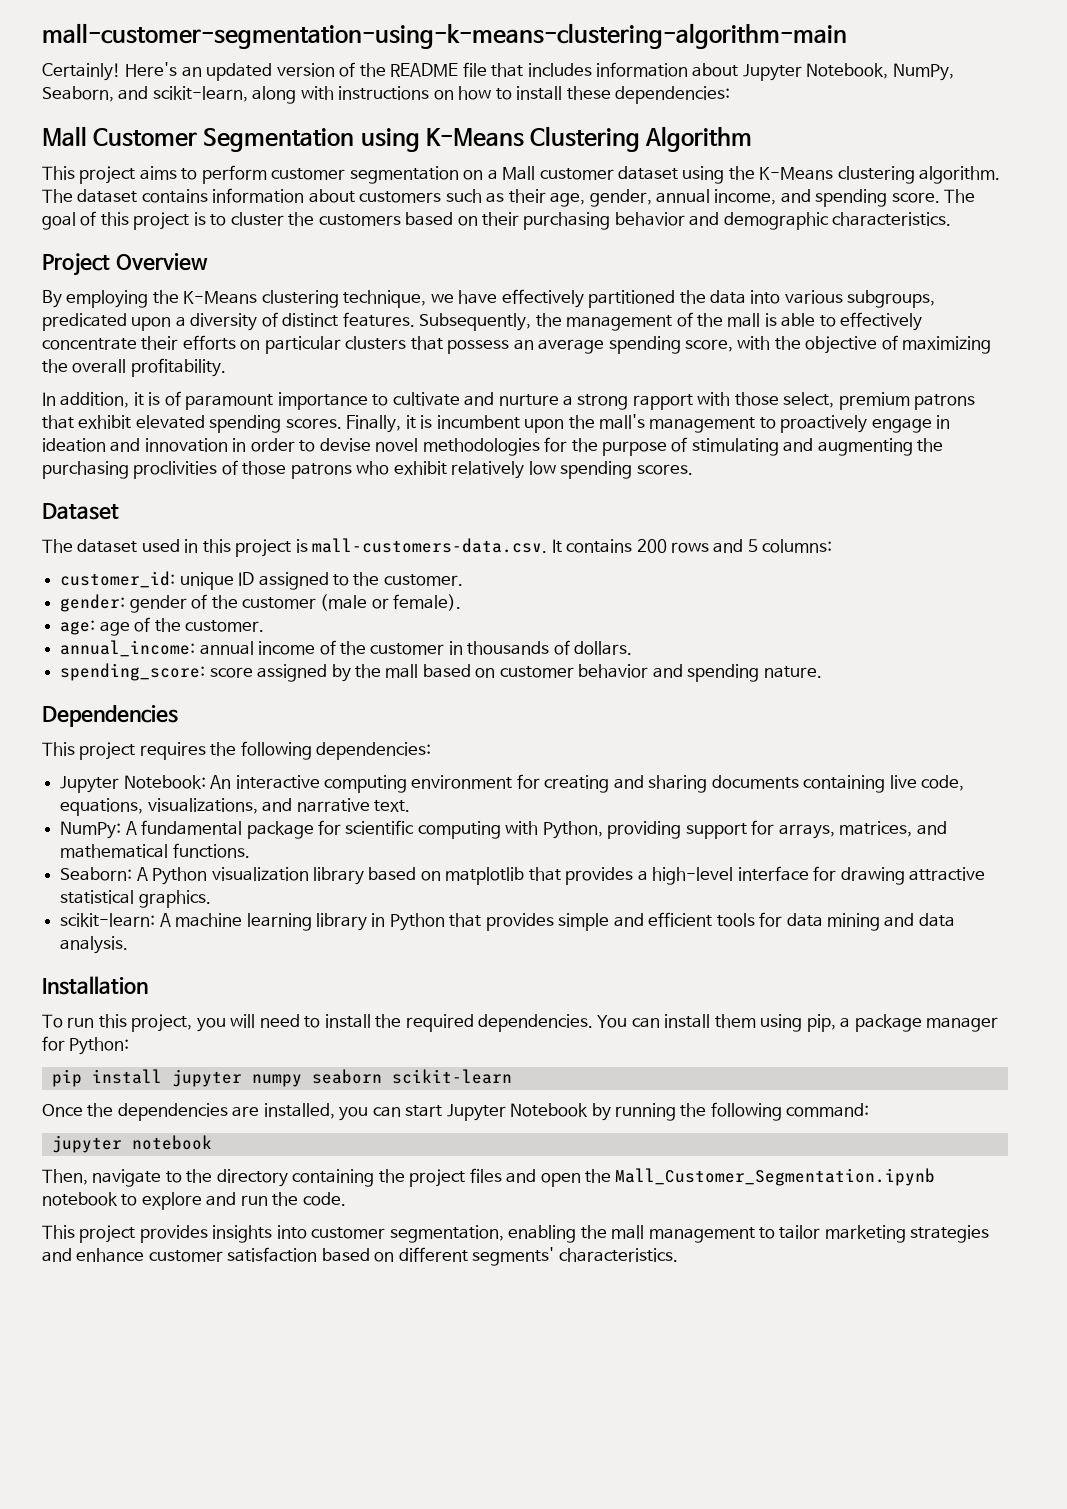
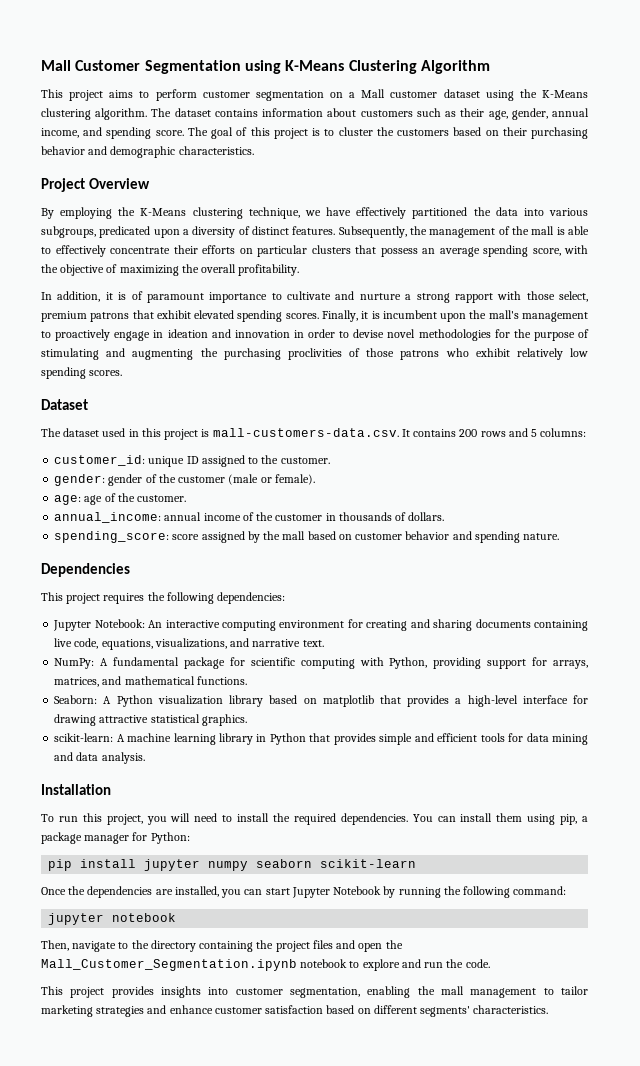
- mall-customer-segmentation-using-k-means-clustering-algorithm-main
- Certainly! Here's an updated version of the README file that includes information about Jupyter Notebook, NumPy, Seaborn, and scikit-learn, along with instructions on how to install these dependencies:

